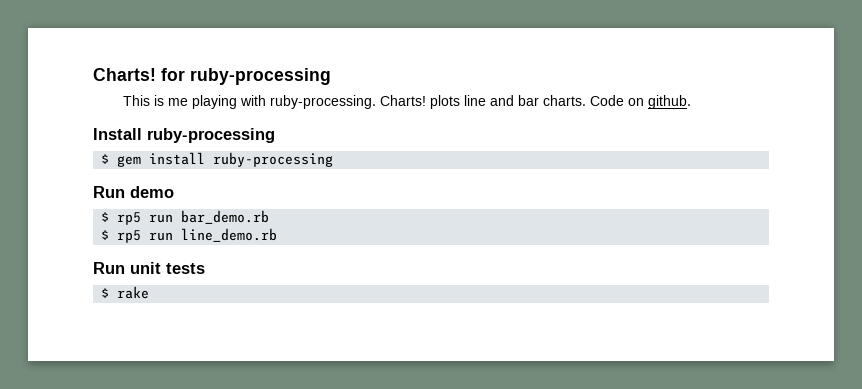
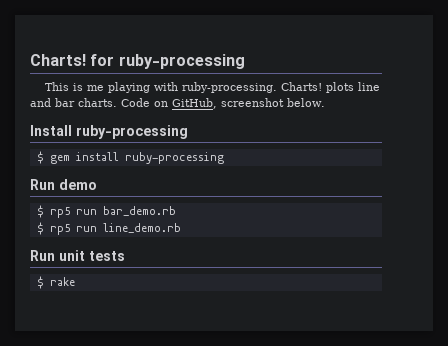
- Code on github.
+ Code on GitHub, screenshot below.

